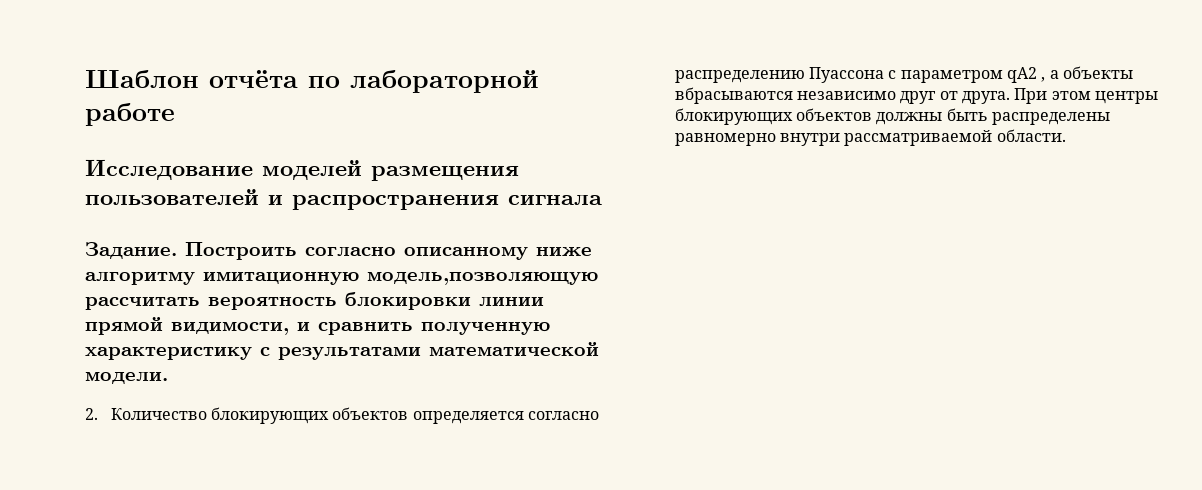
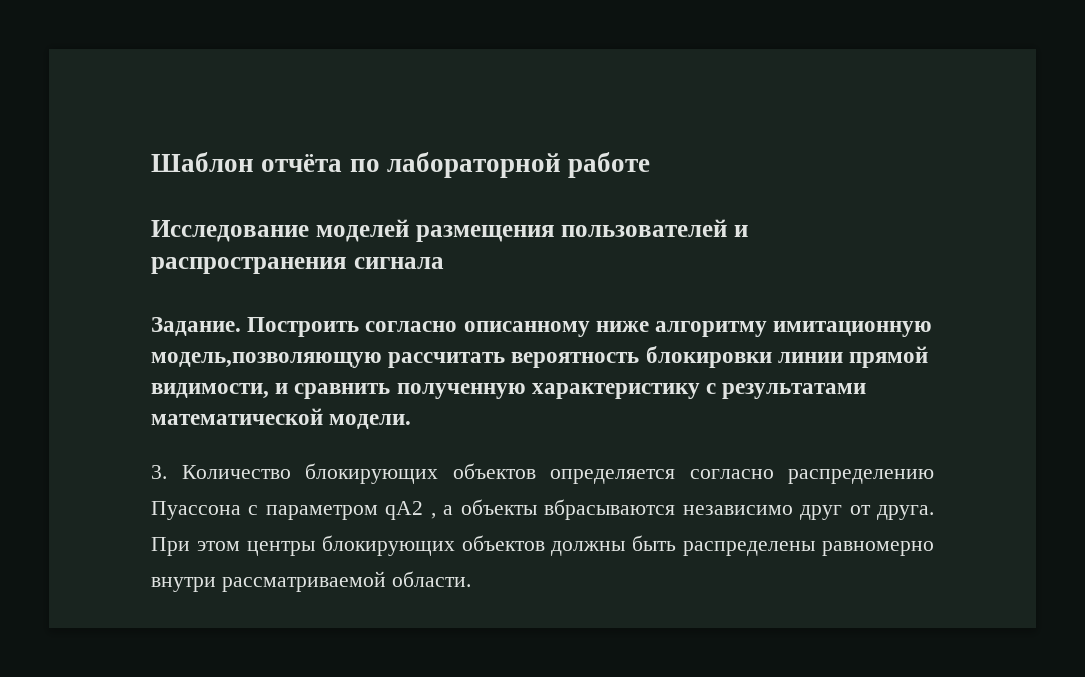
- 2. Количество блокирующих объектов определяется согласно распределению Пуассона с параметром qA2 , а объекты вбрасываются независимо друг от друга.
+ 3. Количество блокирующих объектов определяется согласно распределению Пуассона с параметром qA2 , а объекты вбрасываются независимо друг от друга.

